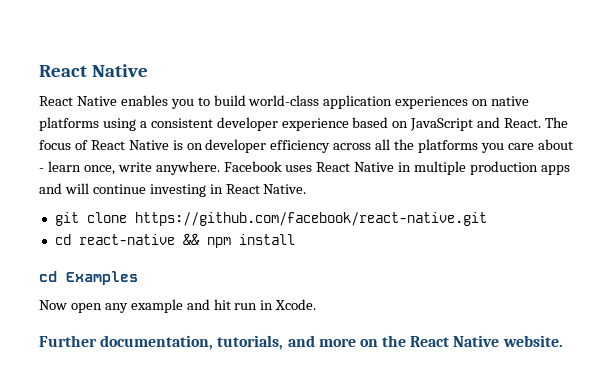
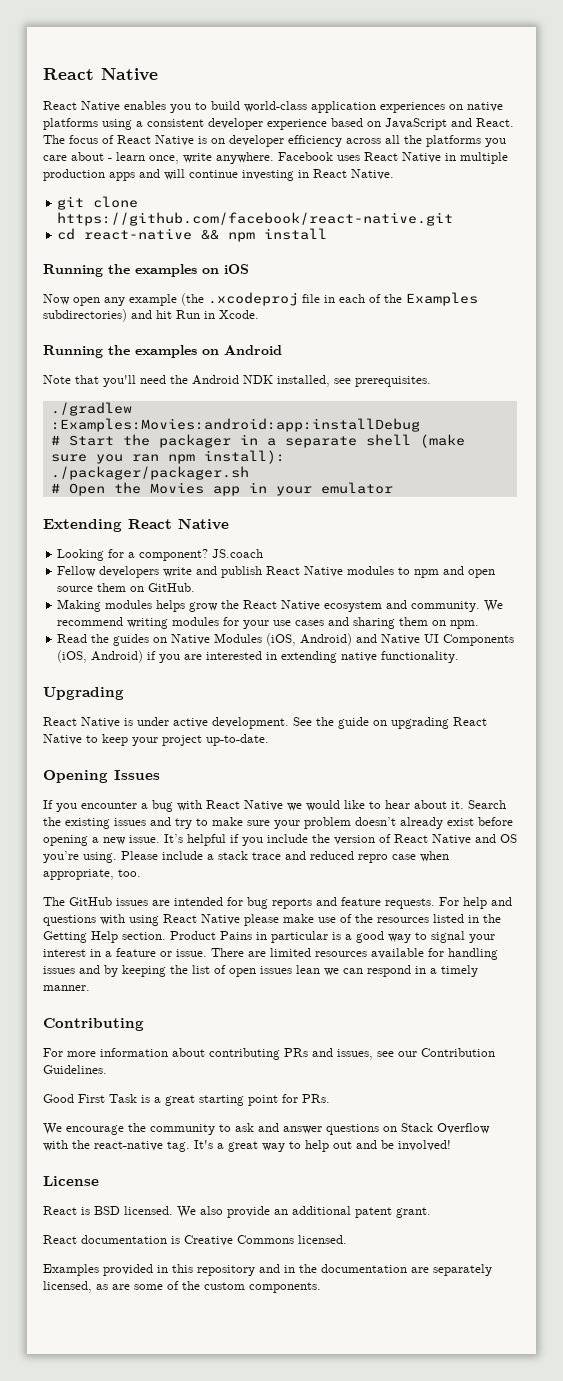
- cd Examples
+ Running the examples on iOS
- Now open any example and hit run in Xcode.
+ Now open any example (the .xcodeproj file in each of the Examples subdirectories) and hit Run in Xcode.
- Further documentation, tutorials, and more on the React Native website.
+ Running the examples on Android
+ Note that you'll need the Android NDK installed, see prerequisites.
+ ./gradlew :Examples:Movies:android:app:installDebug
+ # Start the packager in a separate shell (make sure you ran npm install):
+ ./packager/packager.sh
+ # Open the Movies app in your emulator
+ Extending React Native
+ Looking for a component? JS.coach
+ Fellow developers write and publish React Native modules to npm and open source them on GitHub.
+ Making modules helps grow the React Native ecosystem and community. We recommend writing modules for your use cases and sharing them on npm.
+ Read the guides on Native Modules (iOS, Android) and Native UI Components (iOS, Android) if you are interested in extending native functionality.
+ Upgrading
+ React Native is under active development. See the guide on upgrading React Native to keep your project up-to-date.
+ Opening Issues
+ If you encounter a bug with React Native we would like to hear about it. Search the existing issues and try to make sure your problem doesn’t already exist before opening a new issue. It’s helpful if you include the version of React Native and OS you’re using. Please include a stack trace and reduced repro case when appropriate, too.
+ The GitHub issues are intended for bug reports and feature requests. For help and questions with using React Native please make use of the resources listed in the Getting Help section. Product Pains in particular is a good way to signal your interest in a feature or issue. There are limited resources available for handling issues and by keeping the list of open issues lean we can respond in a timely manner.
+ Contributing
+ For more information about contributing PRs and issues, see our Contribution Guidelines.
+ Good First Task is a great starting point for PRs.
+ We encourage the community to ask and answer questions on Stack Overflow with the react-native tag. It's a great way to help out and be involved!
+ License
+ React is BSD licensed. We also provide an additional patent grant.
+ React documentation is Creative Commons licensed.
+ Examples provided in this repository and in the documentation are separately licensed, as are some of the custom components.

